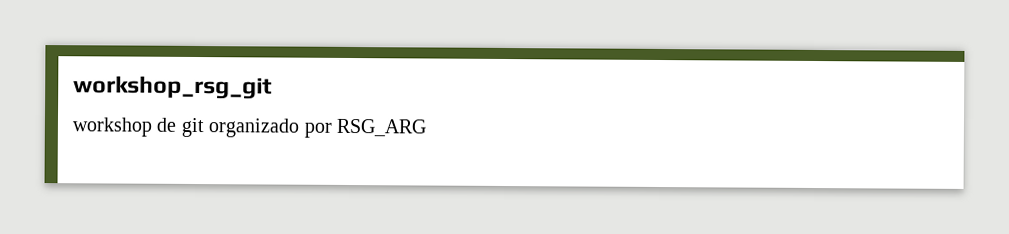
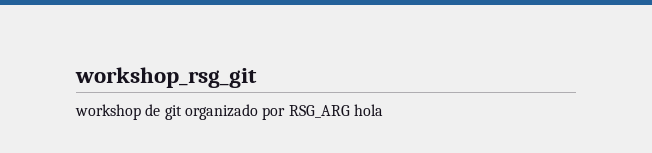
- workshop de git organizado por RSG_ARG
+ workshop de git organizado por RSG_ARG hola

